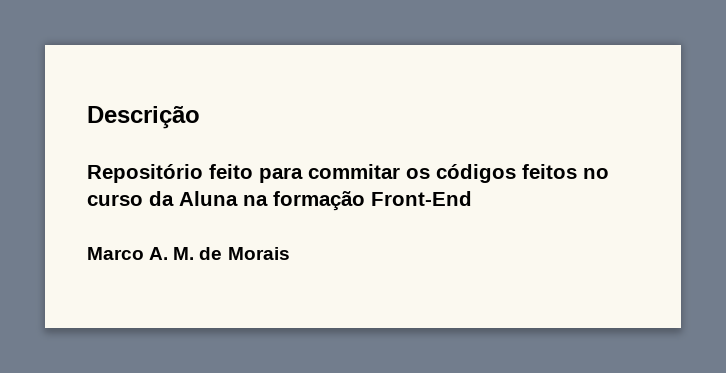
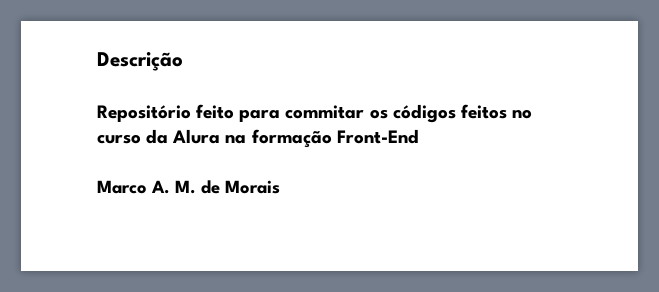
- Repositório feito para commitar os códigos feitos no curso da Aluna na formação Front-End
+ Repositório feito para commitar os códigos feitos no curso da Alura na formação Front-End

